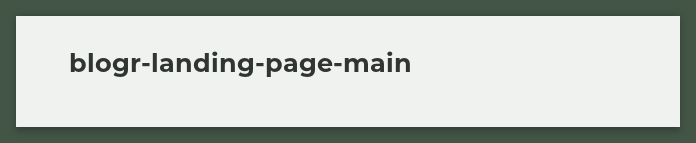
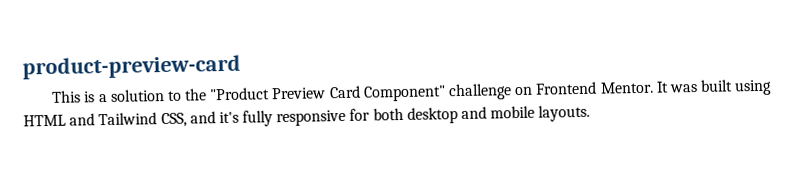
- blogr-landing-page-main
+ product-preview-card
+ This is a solution to the "Product Preview Card Component" challenge on Frontend Mentor. It was built using HTML and Tailwind CSS, and it's fully responsive for both desktop and mobile layouts.

